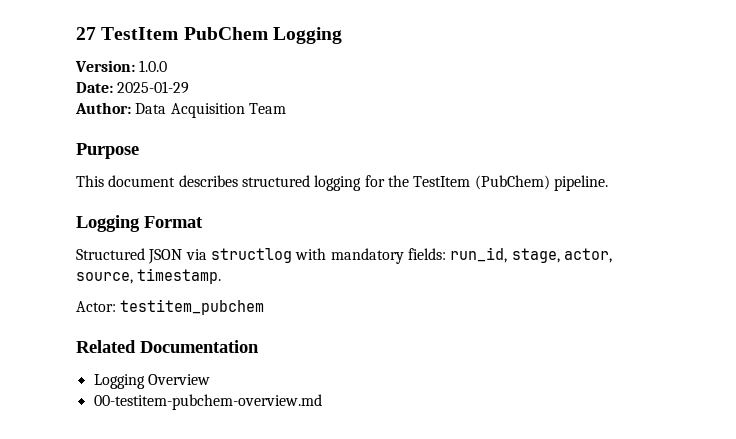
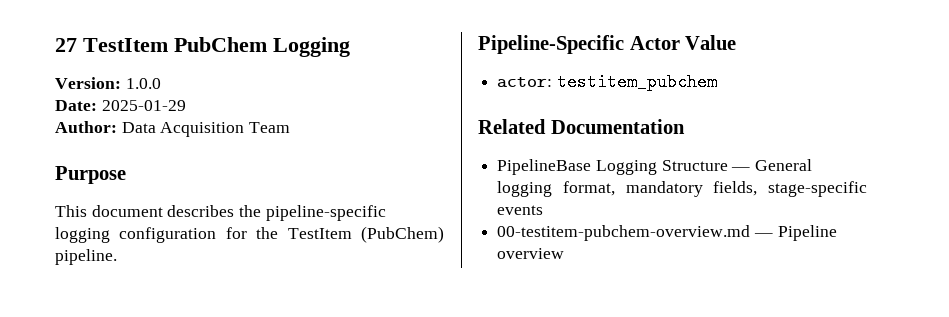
- This document describes structured logging for the TestItem (PubChem) pipeline.
+ This document describes the pipeline-specific logging configuration for the TestItem (PubChem) pipeline.
- Logging Format
- Structured JSON via structlog with mandatory fields: run_id, stage, actor, source, timestamp.
- Actor: testitem_pubchem
+ Pipeline-Specific Actor Value
+ actor: testitem_pubchem
  Related Documentation
- Logging Overview
- 00-testitem-pubchem-overview.md
+ PipelineBase Logging Structure — General logging format, mandatory fields, stage-specific events
+ 00-testitem-pubchem-overview.md — Pipeline overview

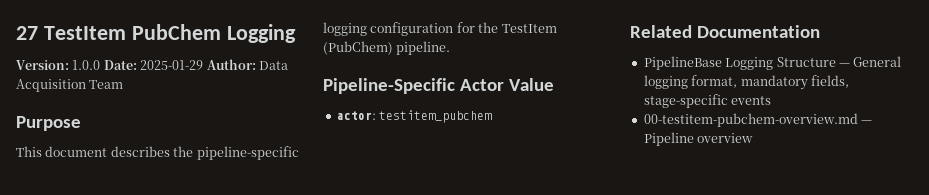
- Version: 1.0.0
- Date: 2025-01-29
- Author: Data Acquisition Team
+ Version: 1.0.0 Date: 2025-01-29 Author: Data Acquisition Team

